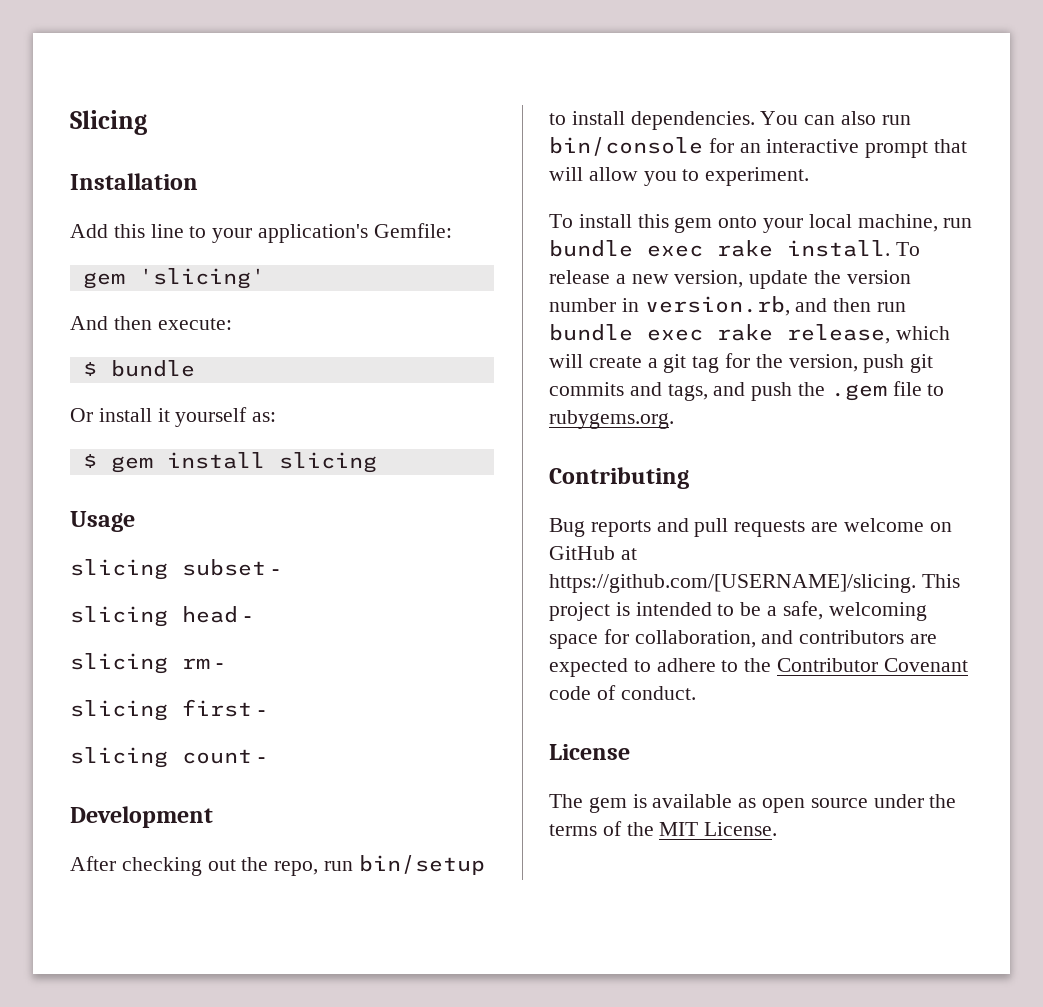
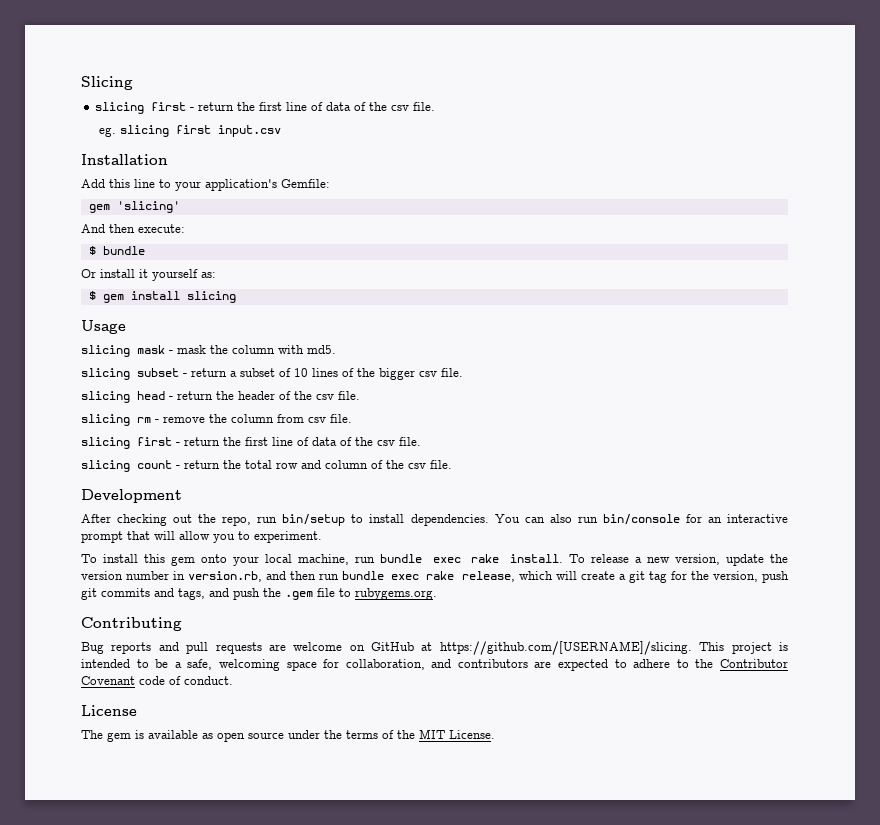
  Slicing
+ slicing first - return the first line of data of the csv file.
+ eg. slicing first input.csv
- slicing subset -
- slicing head -
- slicing rm -
- slicing first -
- slicing count -
+ slicing mask - mask the column with md5.
+ slicing subset - return a subset of 10 lines of the bigger csv file.
+ slicing head - return the header of the csv file.
+ slicing rm - remove the column from csv file.
+ slicing first - return the first line of data of the csv file.
+ slicing count - return the total row and column of the csv file.

